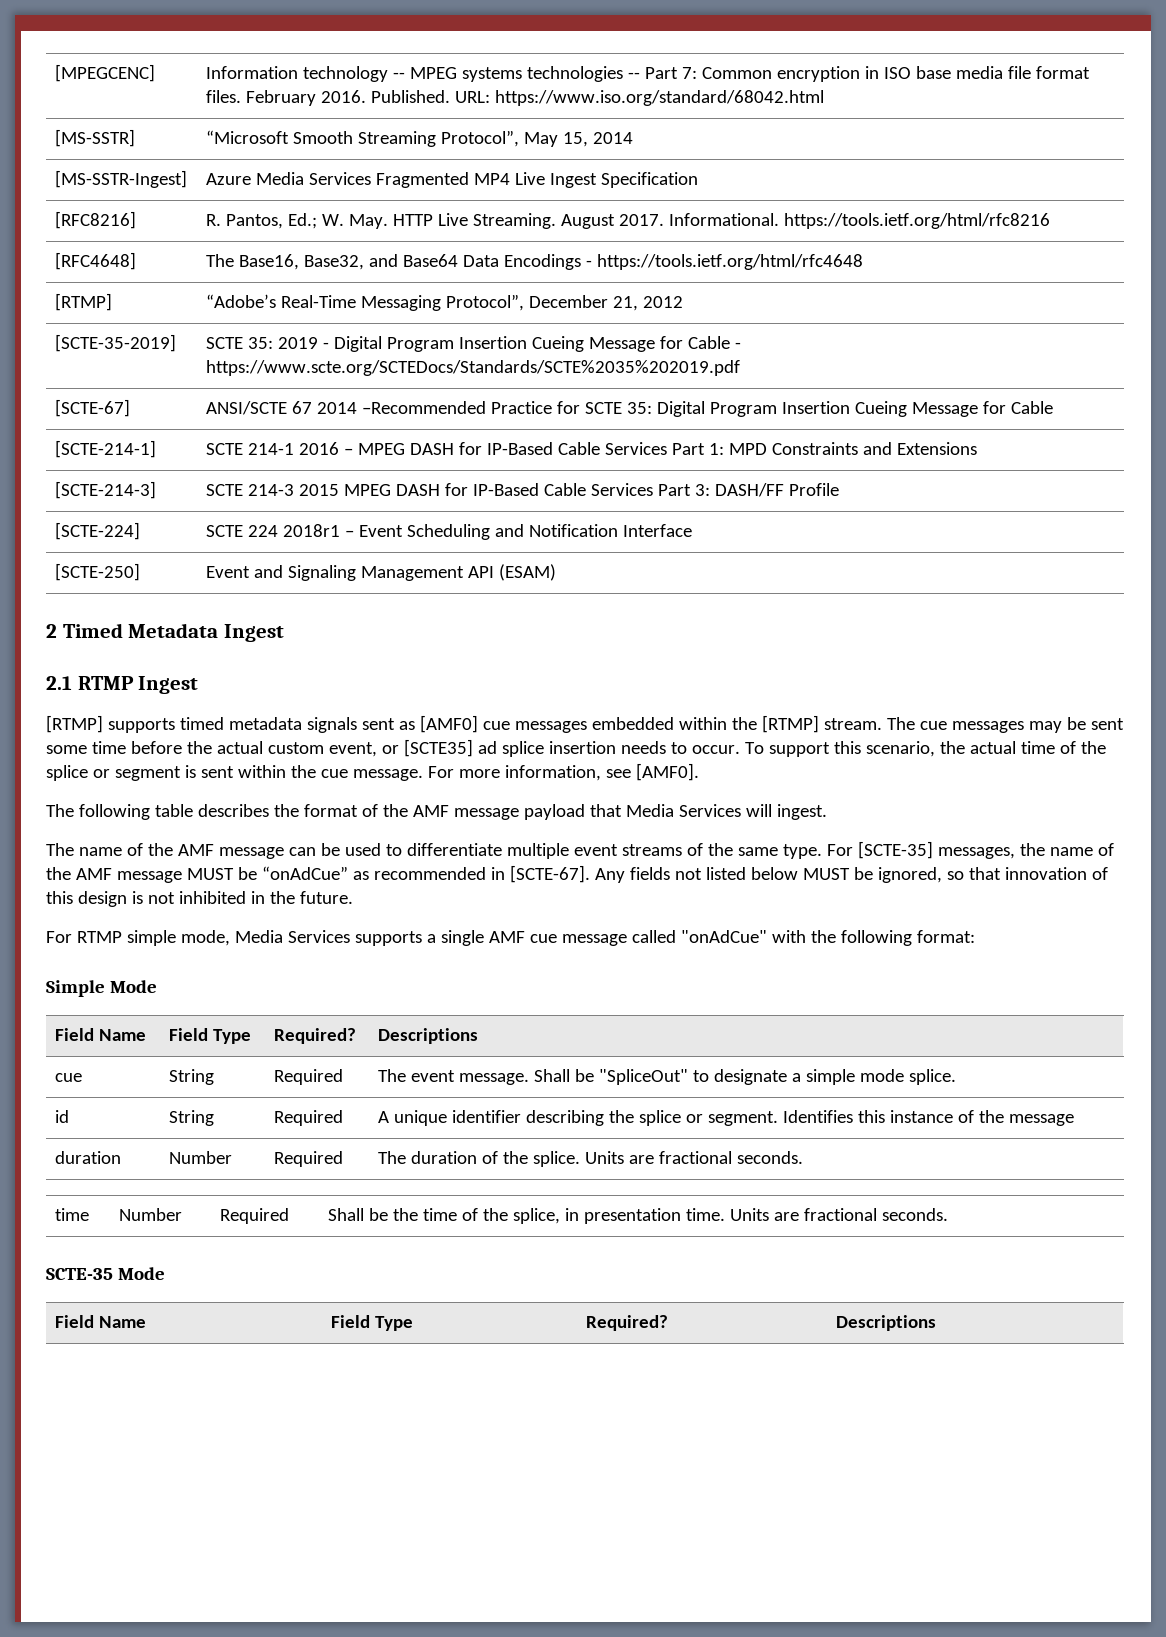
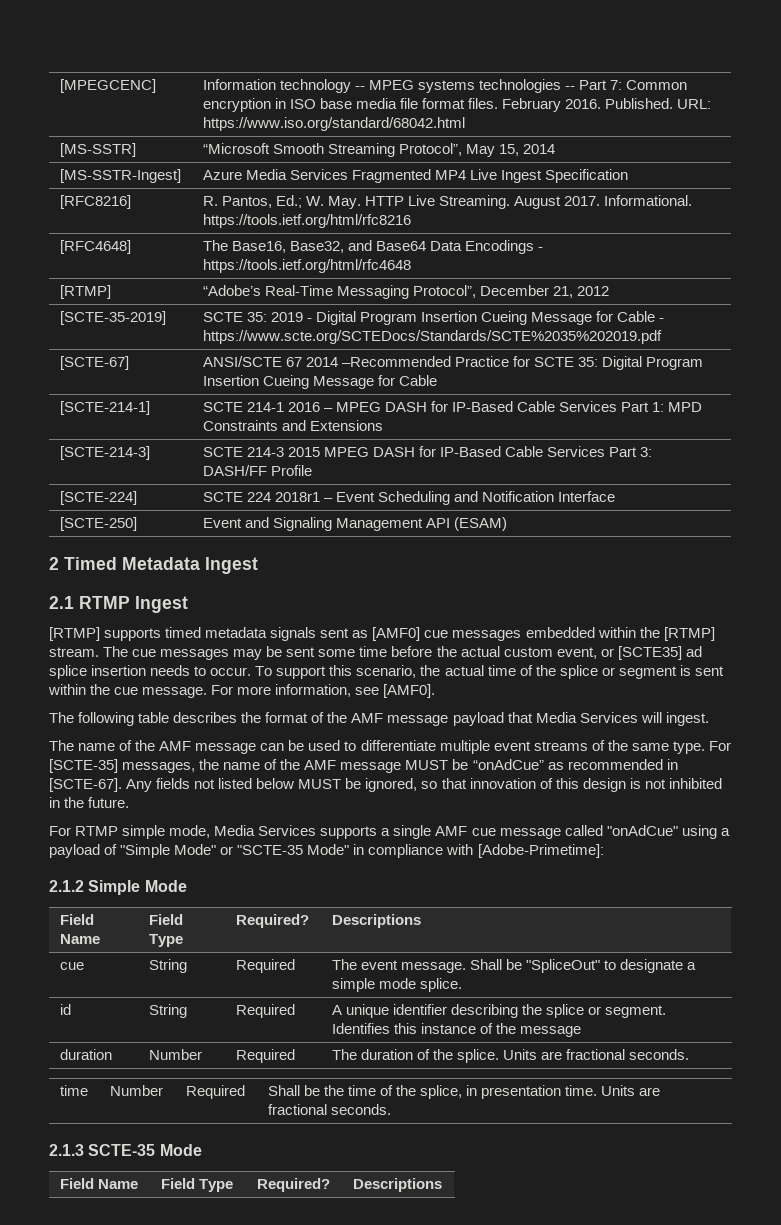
- For RTMP simple mode, Media Services supports a single AMF cue message called "onAdCue" with the following format:
- Simple Mode
+ For RTMP simple mode, Media Services supports a single AMF cue message called "onAdCue" using a payload of "Simple Mode" or "SCTE-35 Mode" in compliance with [Adobe-Primetime]:
+ 2.1.2 Simple Mode
- SCTE-35 Mode
+ 2.1.3 SCTE-35 Mode

